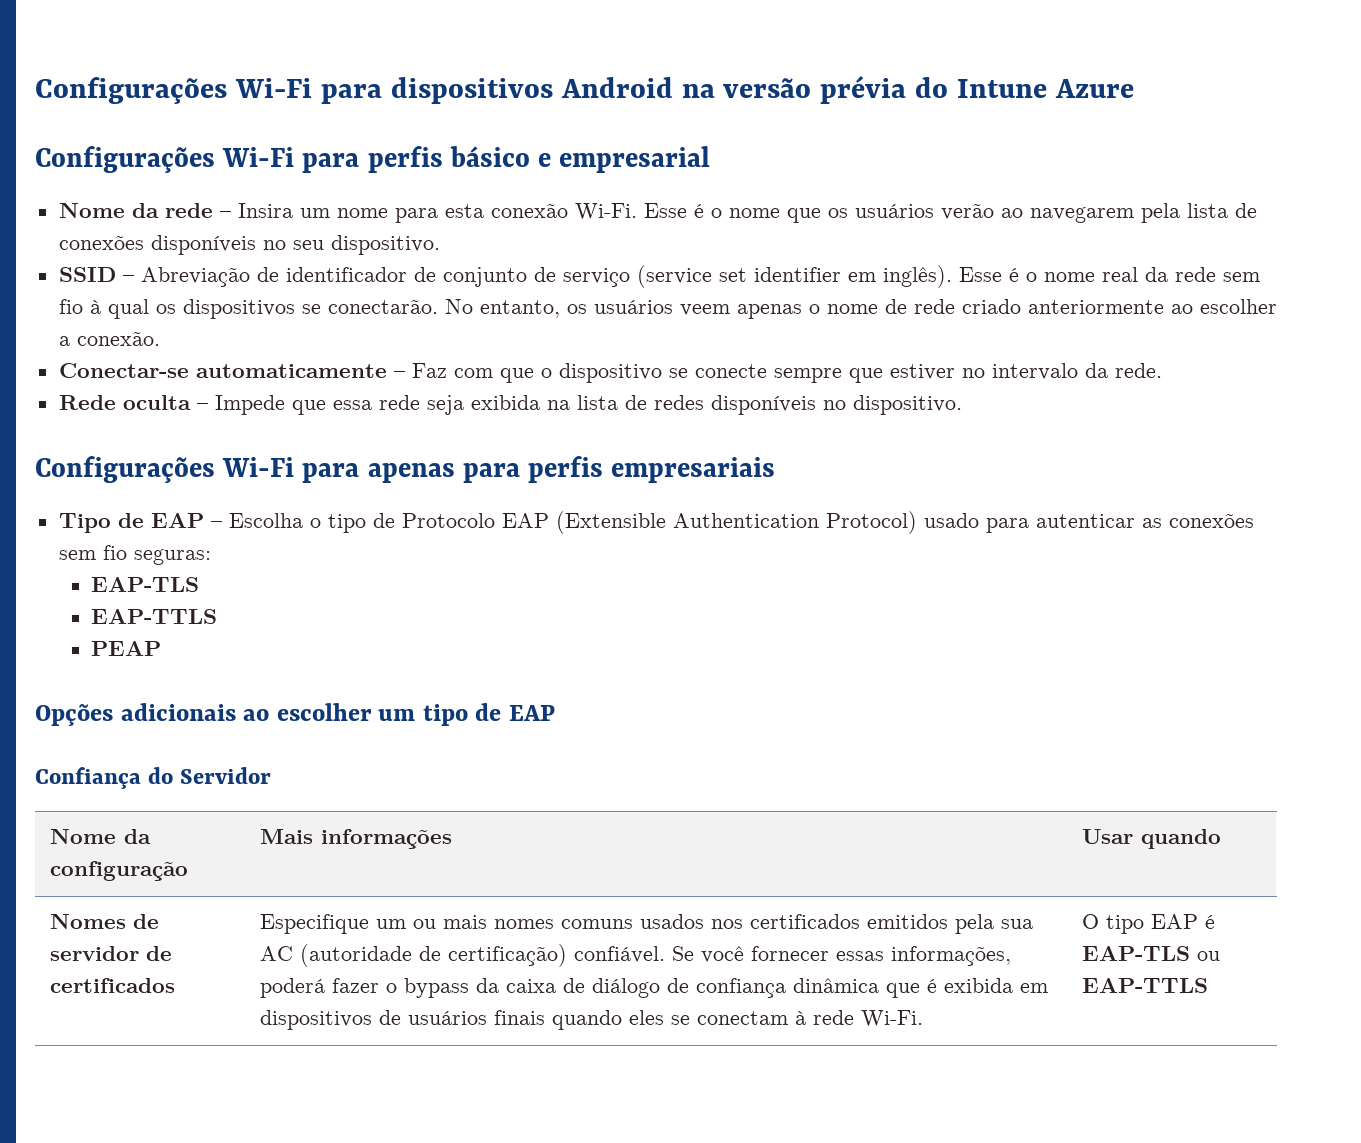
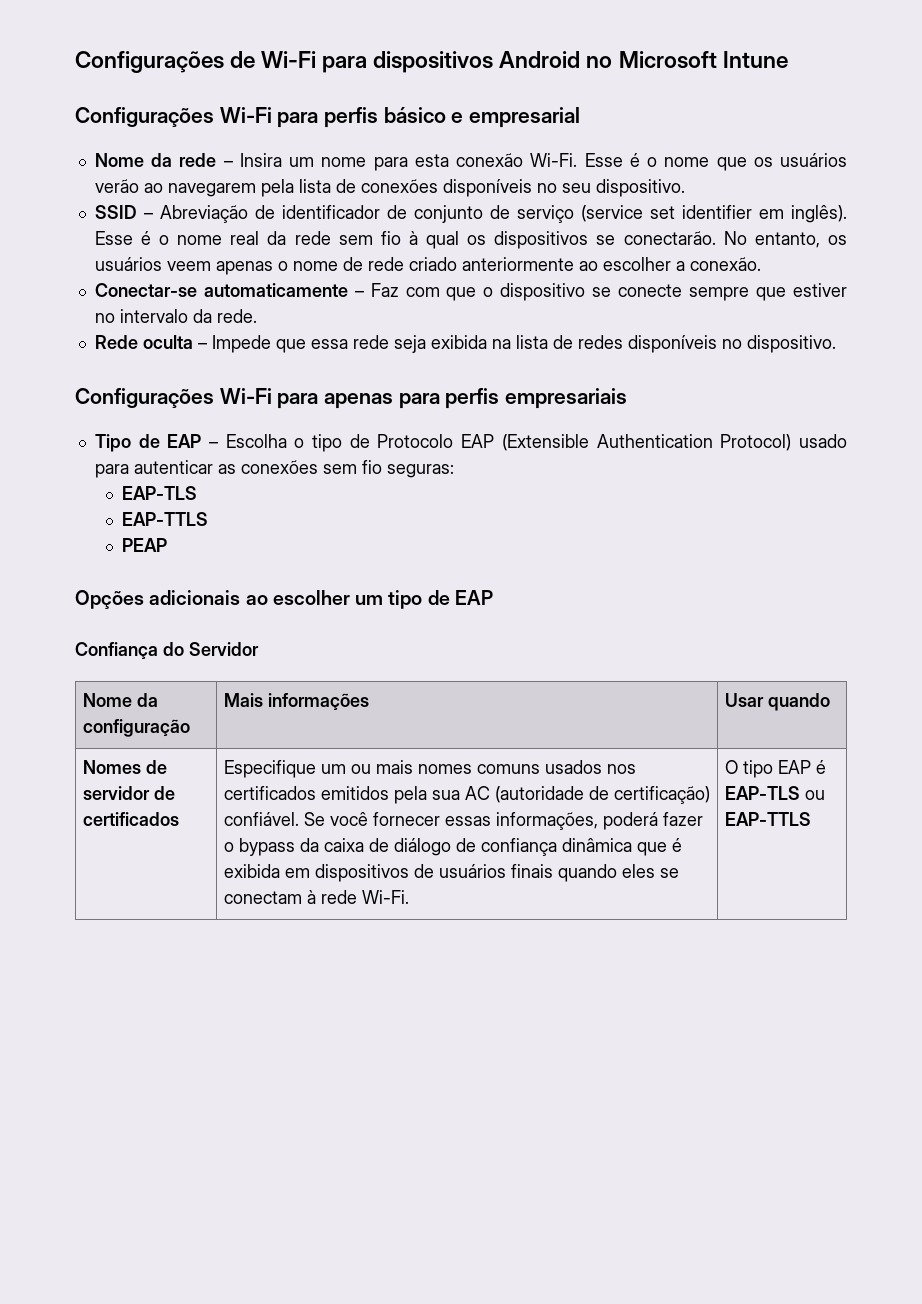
- Configurações Wi-Fi para dispositivos Android na versão prévia do Intune Azure
+ Configurações de Wi-Fi para dispositivos Android no Microsoft Intune

